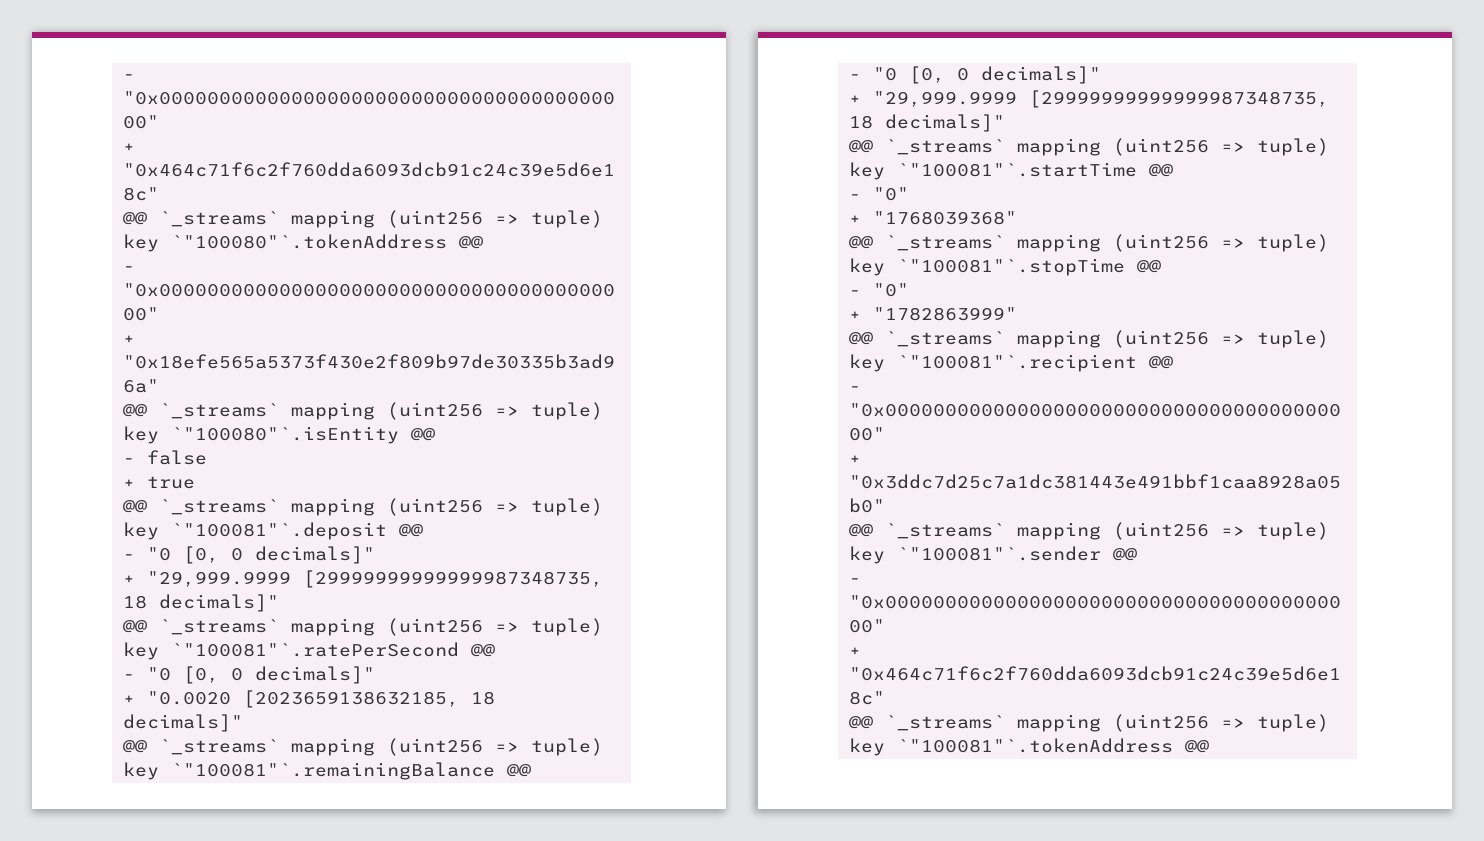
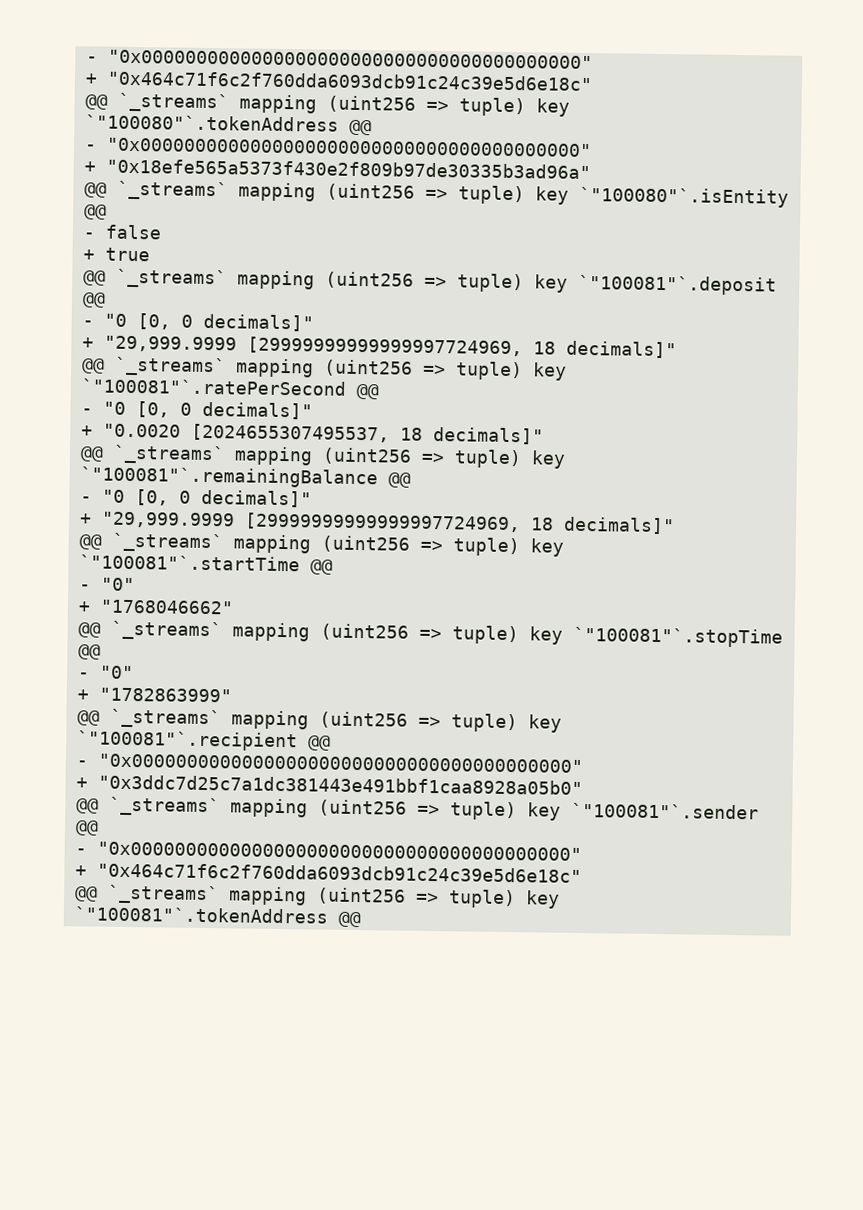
  @@ `_streams` mapping (uint256 => tuple) key `"100081"`.deposit @@
  - "0 [0, 0 decimals]"
- + "29,999.9999 [29999999999999987348735, 18 decimals]"
+ + "29,999.9999 [29999999999999997724969, 18 decimals]"
- + "0.0020 [2023659138632185, 18 decimals]"
+ + "0.0020 [2024655307495537, 18 decimals]"
  @@ `_streams` mapping (uint256 => tuple) key `"100081"`.remainingBalance @@
  - "0 [0, 0 decimals]"
- + "29,999.9999 [29999999999999987348735, 18 decimals]"
+ + "29,999.9999 [29999999999999997724969, 18 decimals]"
- + "1768039368"
+ + "1768046662"

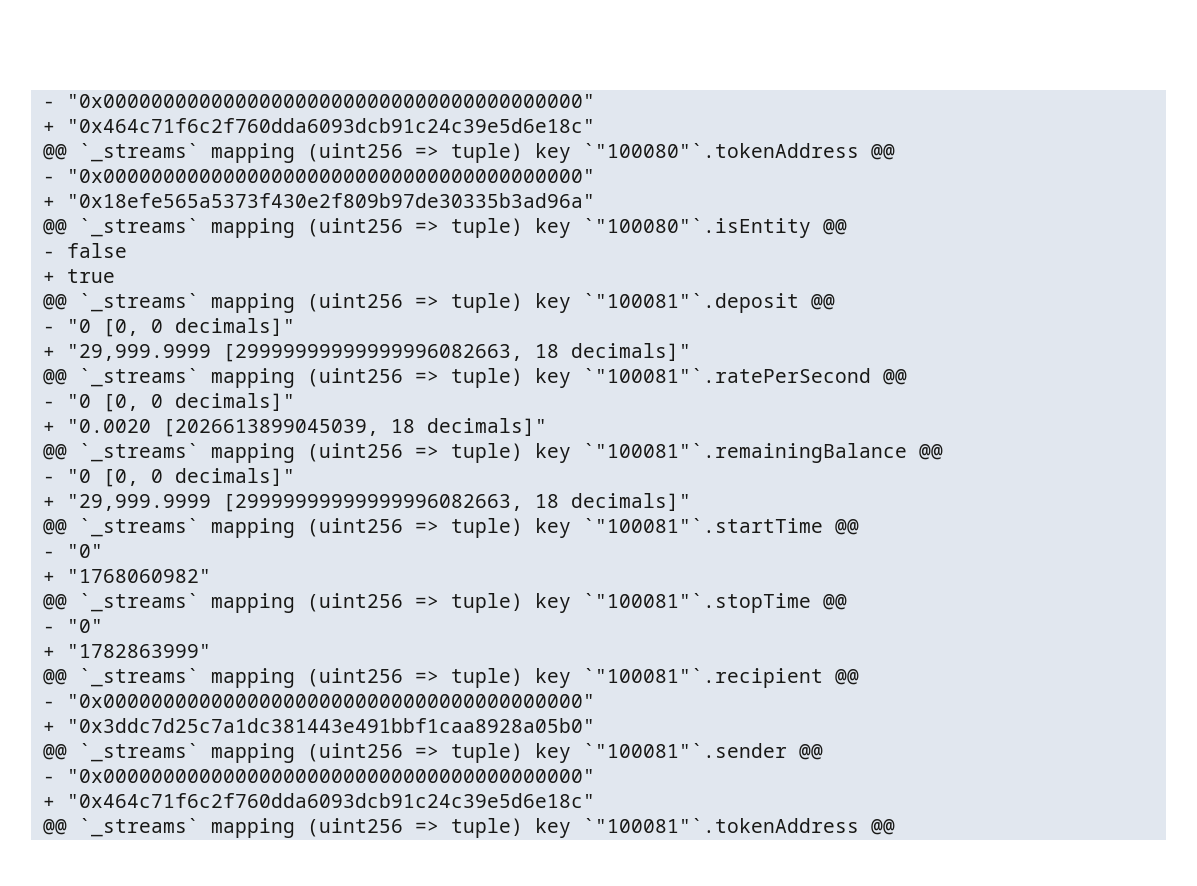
  @@ `_streams` mapping (uint256 => tuple) key `"100081"`.deposit @@
  - "0 [0, 0 decimals]"
- + "29,999.9999 [29999999999999997724969, 18 decimals]"
+ + "29,999.9999 [29999999999999996082663, 18 decimals]"
- + "0.0020 [2024655307495537, 18 decimals]"
+ + "0.0020 [2026613899045039, 18 decimals]"
  @@ `_streams` mapping (uint256 => tuple) key `"100081"`.remainingBalance @@
  - "0 [0, 0 decimals]"
- + "29,999.9999 [29999999999999997724969, 18 decimals]"
+ + "29,999.9999 [29999999999999996082663, 18 decimals]"
- + "1768046662"
+ + "1768060982"

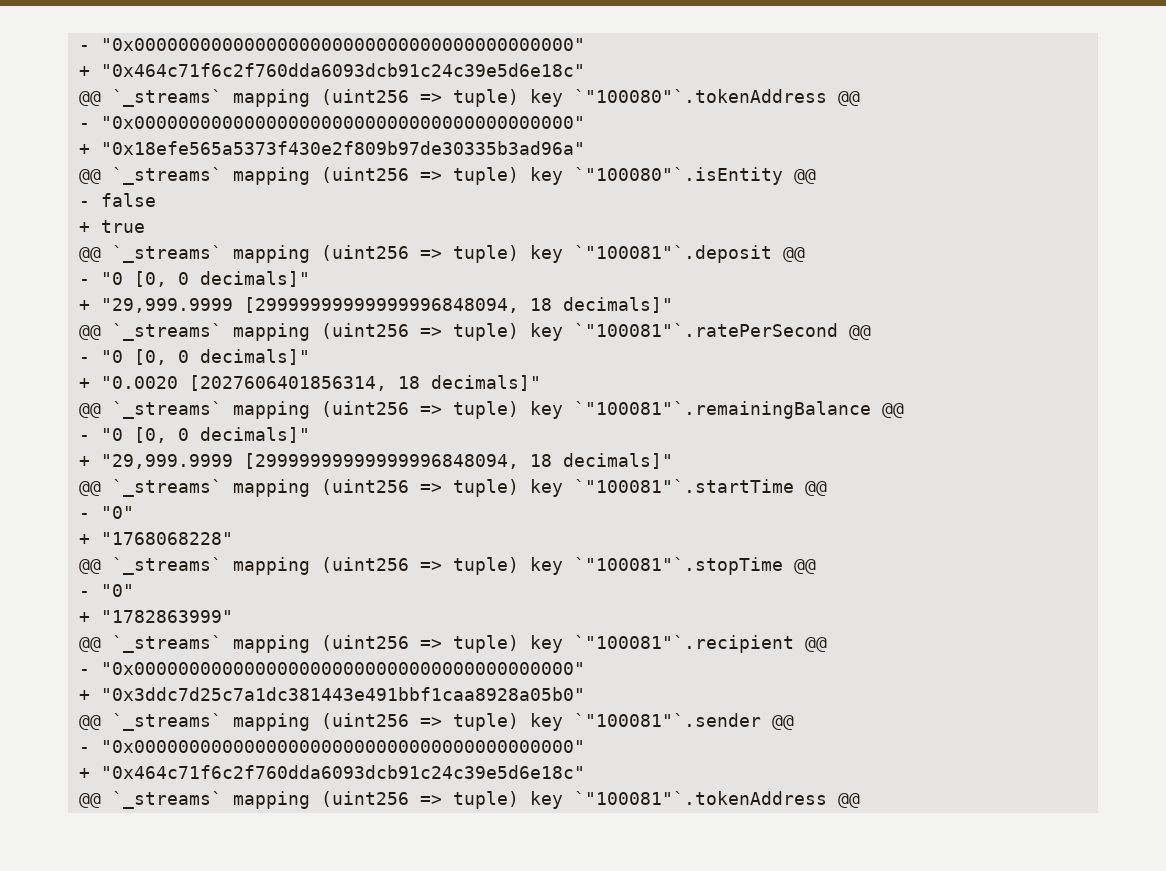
  @@ `_streams` mapping (uint256 => tuple) key `"100081"`.deposit @@
  - "0 [0, 0 decimals]"
- + "29,999.9999 [29999999999999996082663, 18 decimals]"
+ + "29,999.9999 [29999999999999996848094, 18 decimals]"
- + "0.0020 [2026613899045039, 18 decimals]"
+ + "0.0020 [2027606401856314, 18 decimals]"
  @@ `_streams` mapping (uint256 => tuple) key `"100081"`.remainingBalance @@
  - "0 [0, 0 decimals]"
- + "29,999.9999 [29999999999999996082663, 18 decimals]"
+ + "29,999.9999 [29999999999999996848094, 18 decimals]"
- + "1768060982"
+ + "1768068228"

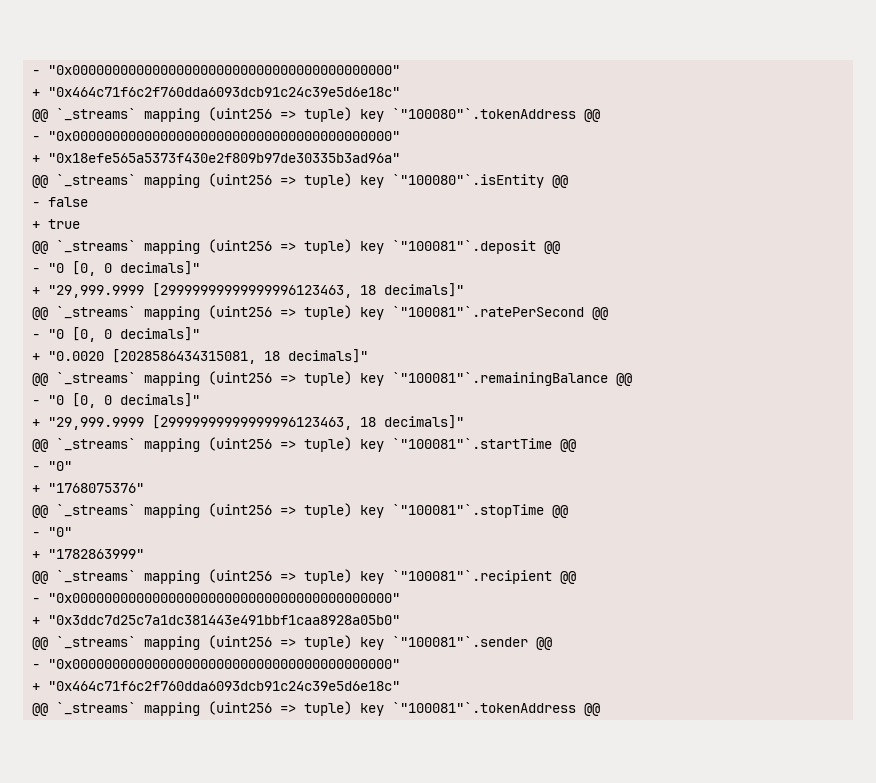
  @@ `_streams` mapping (uint256 => tuple) key `"100081"`.deposit @@
  - "0 [0, 0 decimals]"
- + "29,999.9999 [29999999999999996848094, 18 decimals]"
+ + "29,999.9999 [29999999999999996123463, 18 decimals]"
- + "0.0020 [2027606401856314, 18 decimals]"
+ + "0.0020 [2028586434315081, 18 decimals]"
  @@ `_streams` mapping (uint256 => tuple) key `"100081"`.remainingBalance @@
  - "0 [0, 0 decimals]"
- + "29,999.9999 [29999999999999996848094, 18 decimals]"
+ + "29,999.9999 [29999999999999996123463, 18 decimals]"
- + "1768068228"
+ + "1768075376"

